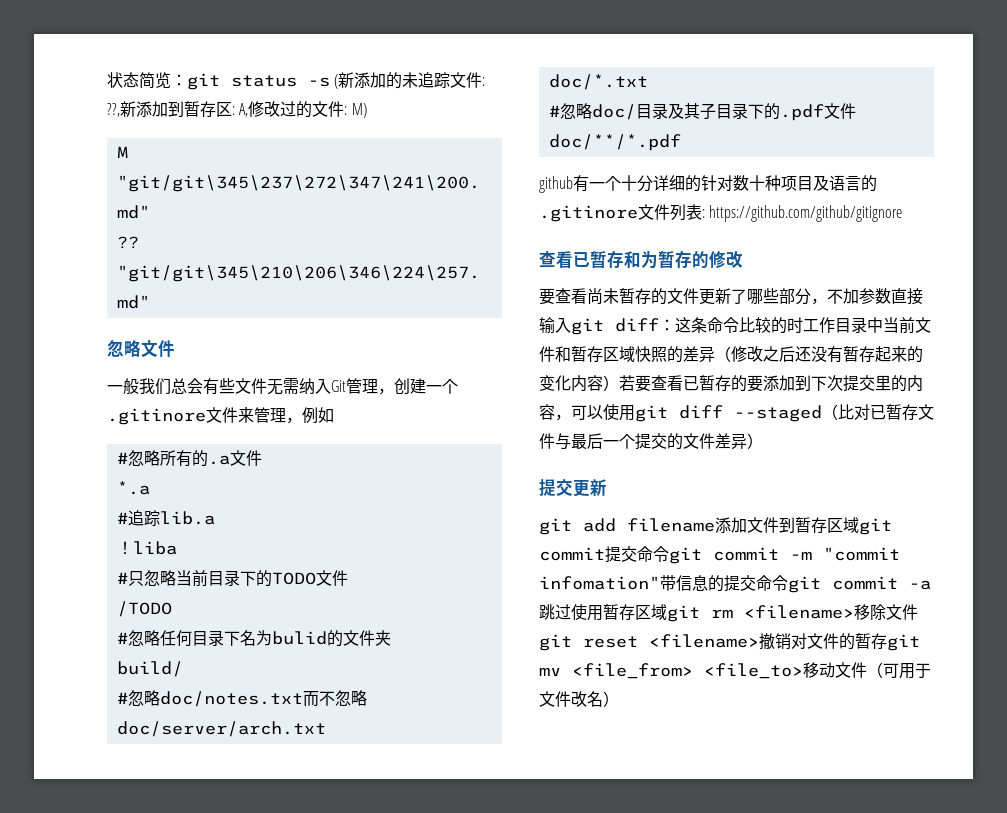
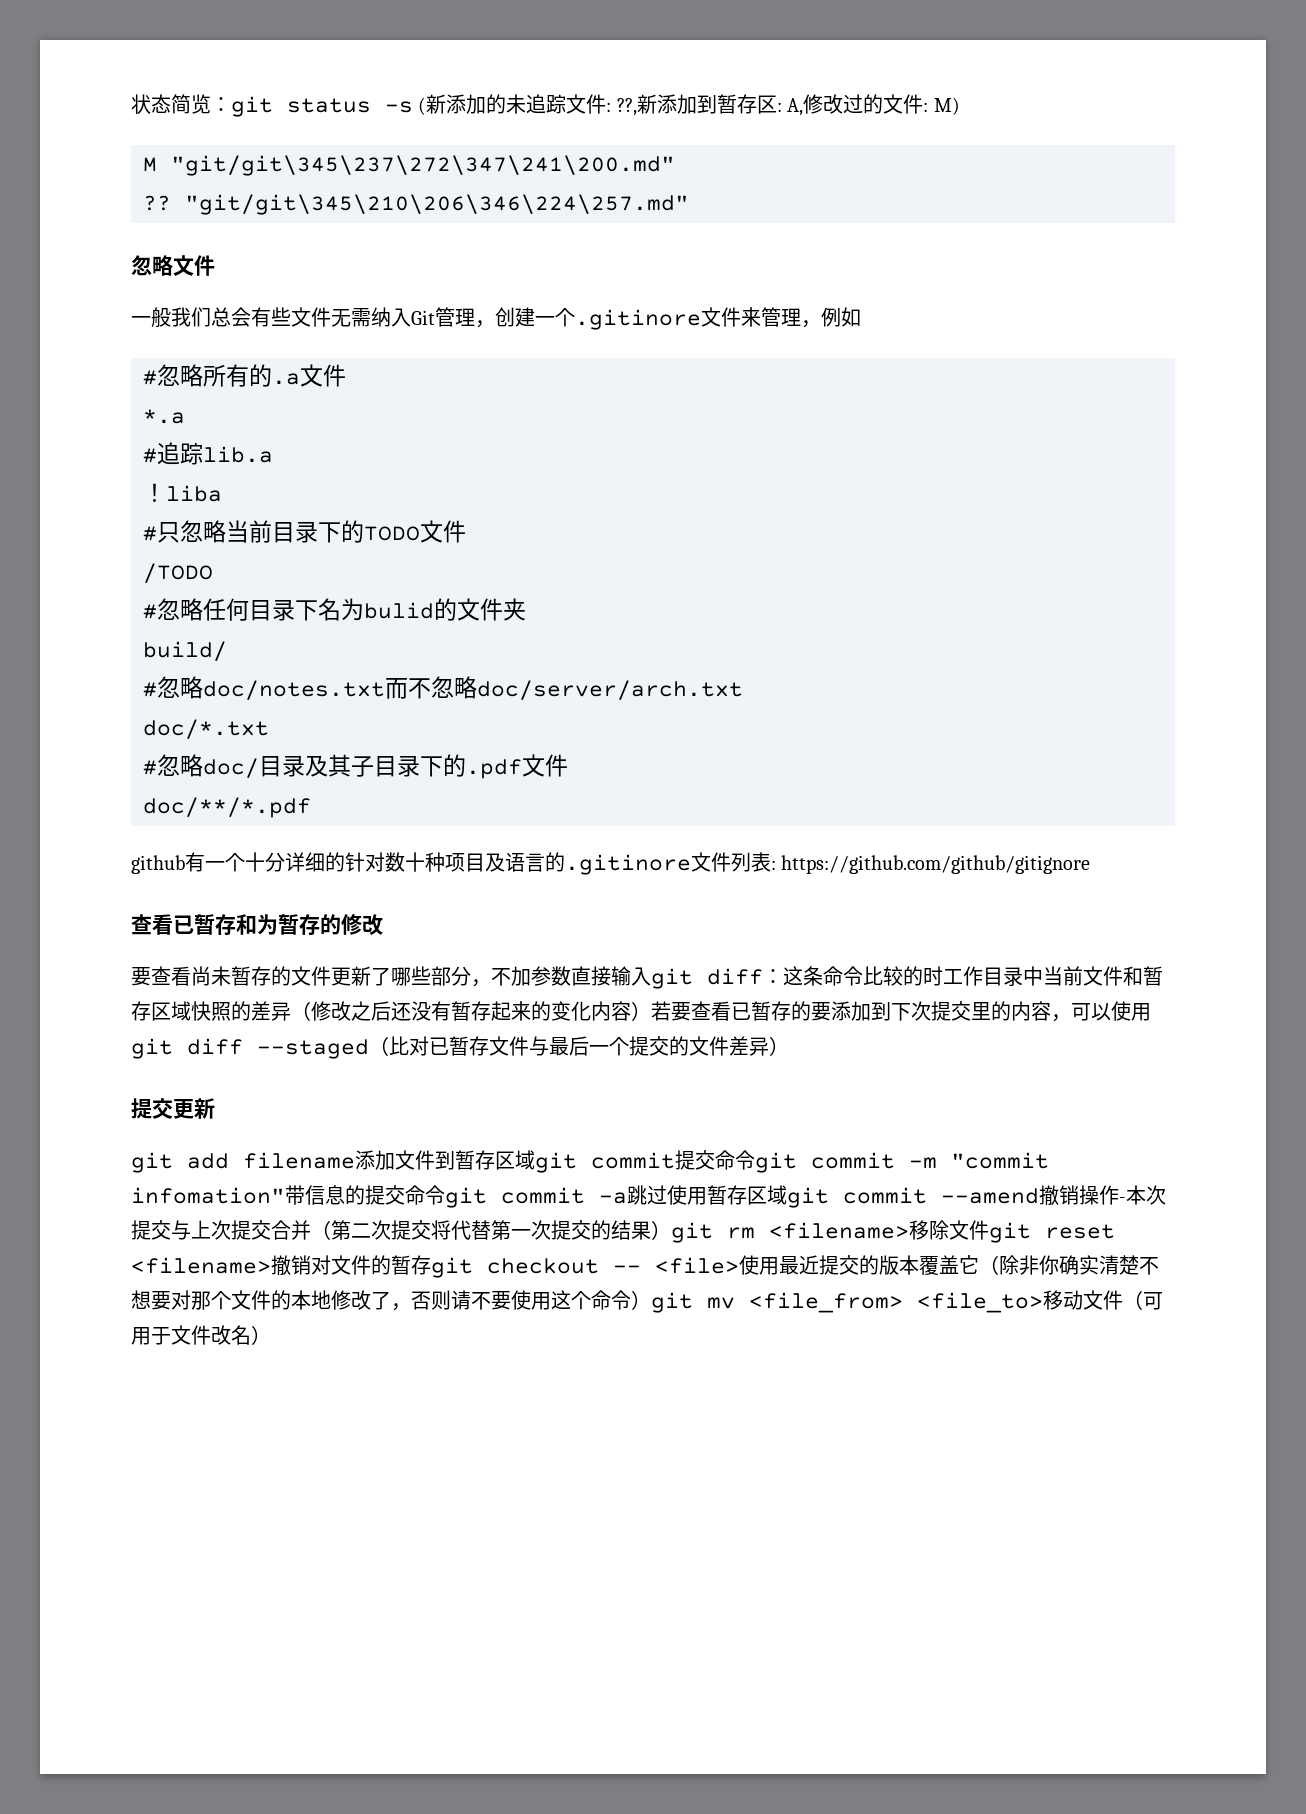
- git add filename添加文件到暂存区域git commit提交命令git commit -m "commit infomation"带信息的提交命令git commit -a跳过使用暂存区域git rm <filename>移除文件git reset <filename>撤销对文件的暂存git mv <file_from> <file_to>移动文件（可用于文件改名）
+ git add filename添加文件到暂存区域git commit提交命令git commit -m "commit infomation"带信息的提交命令git commit -a跳过使用暂存区域git commit --amend撤销操作-本次提交与上次提交合并（第二次提交将代替第一次提交的结果）git rm <filename>移除文件git reset <filename>撤销对文件的暂存git checkout -- <file>使用最近提交的版本覆盖它（除非你确实清楚不想要对那个文件的本地修改了，否则请不要使用这个命令）git mv <file_from> <file_to>移动文件（可用于文件改名）

